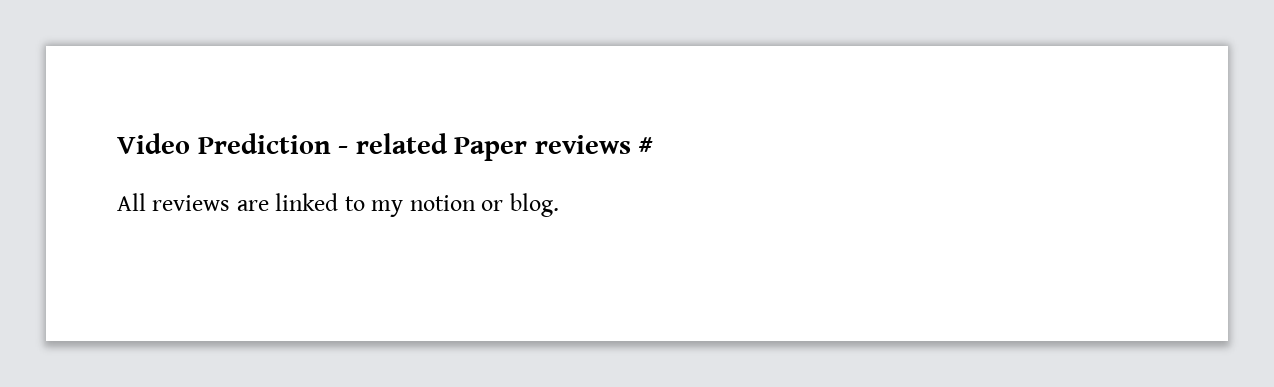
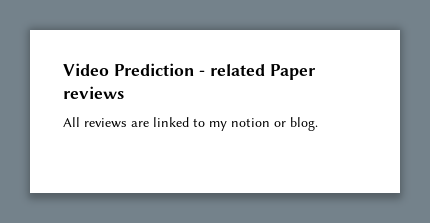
- Video Prediction - related Paper reviews #
+ Video Prediction - related Paper reviews

